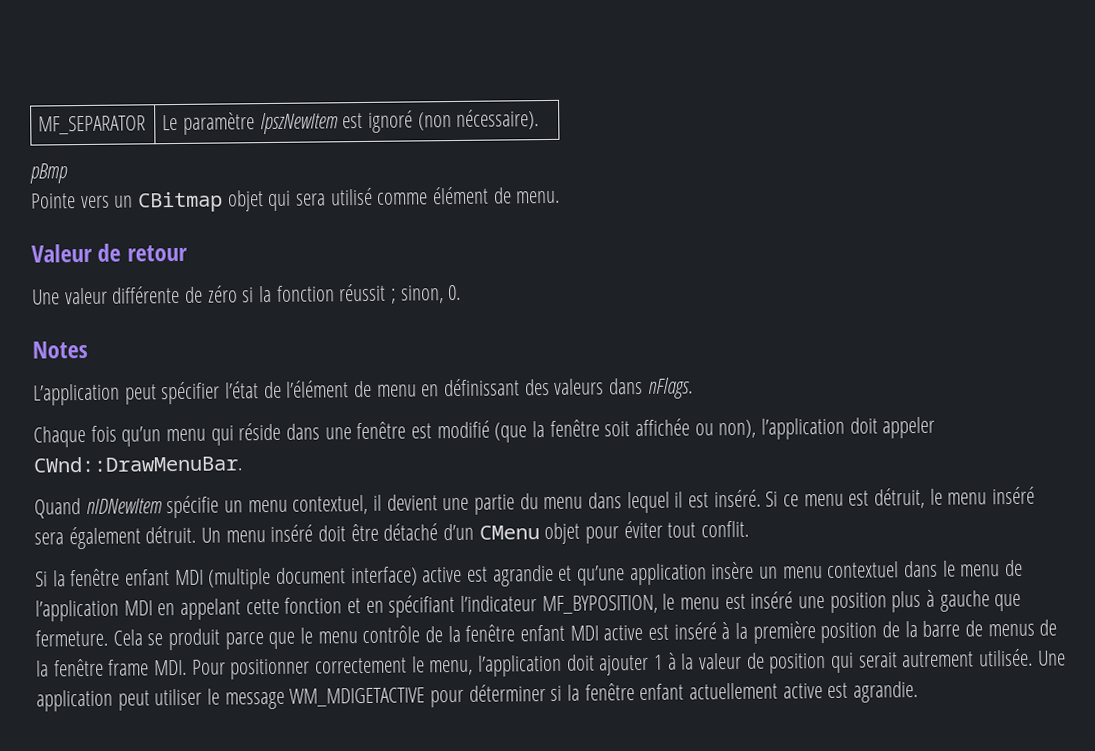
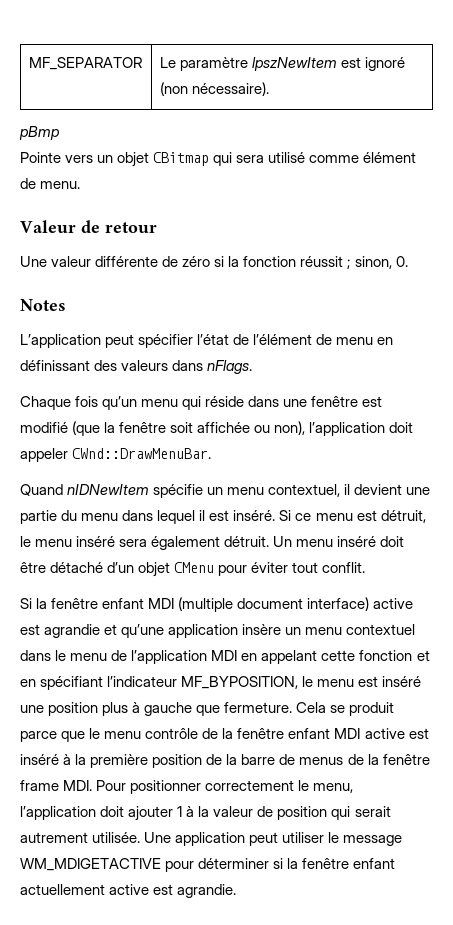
- Pointe vers un CBitmap objet qui sera utilisé comme élément de menu.
+ Pointe vers un objet CBitmap qui sera utilisé comme élément de menu.
- Un menu inséré doit être détaché d’un CMenu objet pour éviter tout conflit.
+ Un menu inséré doit être détaché d’un objet CMenu pour éviter tout conflit.

